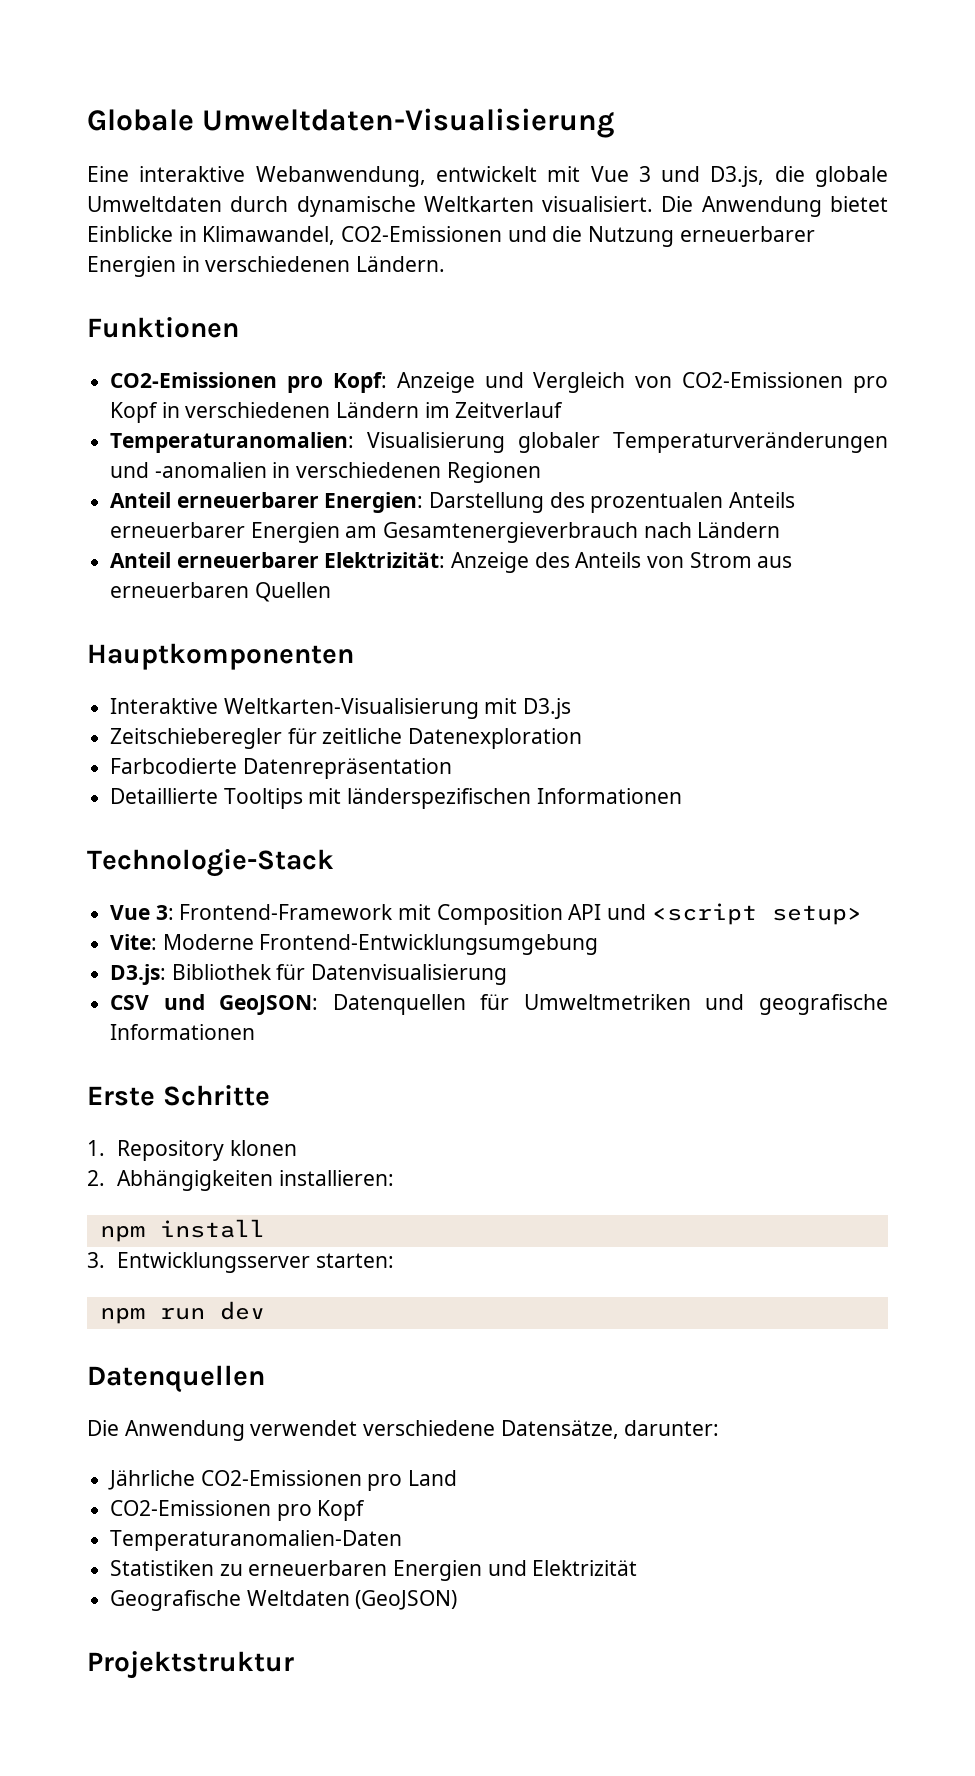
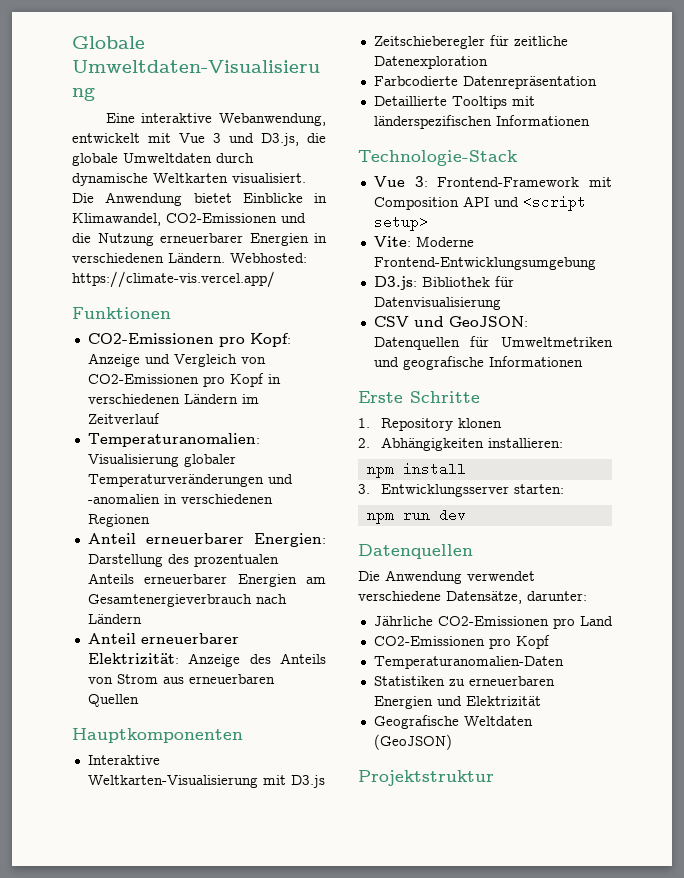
+ Webhosted: https://climate-vis.vercel.app/

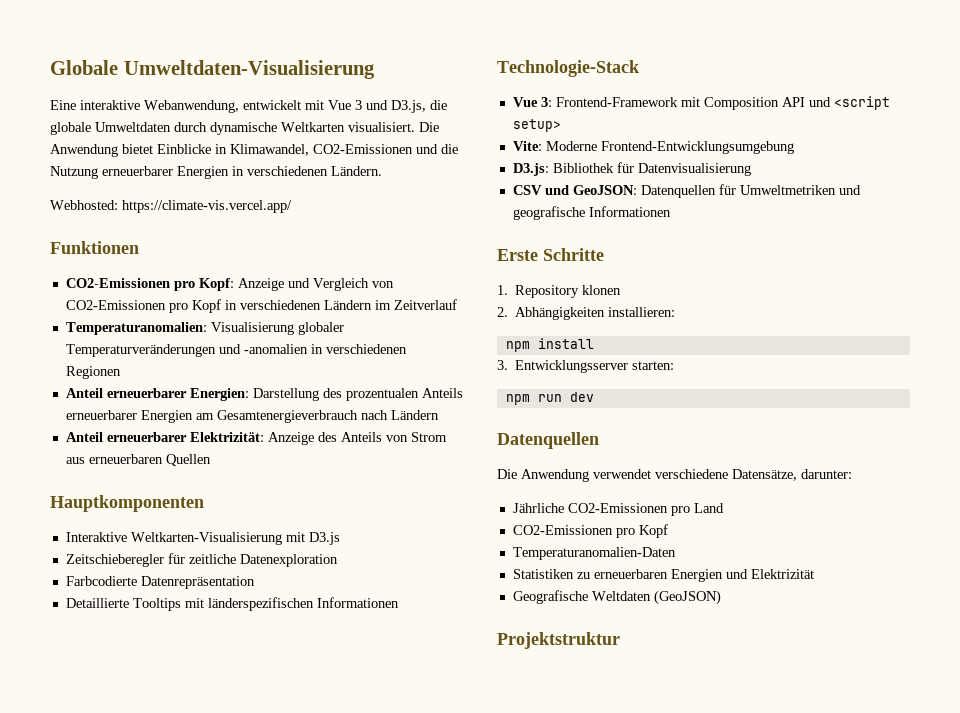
- Die Anwendung bietet Einblicke in Klimawandel, CO2-Emissionen und die Nutzung erneuerbarer Energien in verschiedenen Ländern. Webhosted: https://climate-vis.vercel.app/
+ Die Anwendung bietet Einblicke in Klimawandel, CO2-Emissionen und die Nutzung erneuerbarer Energien in verschiedenen Ländern.
+ Webhosted: https://climate-vis.vercel.app/

